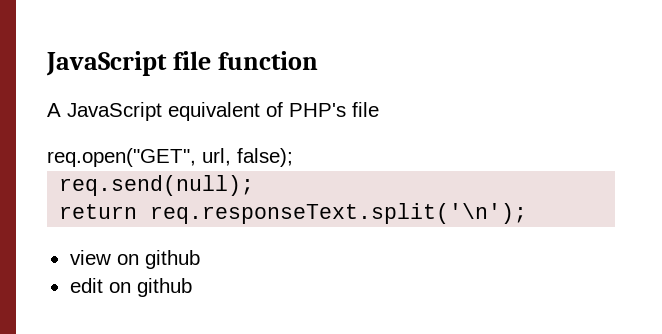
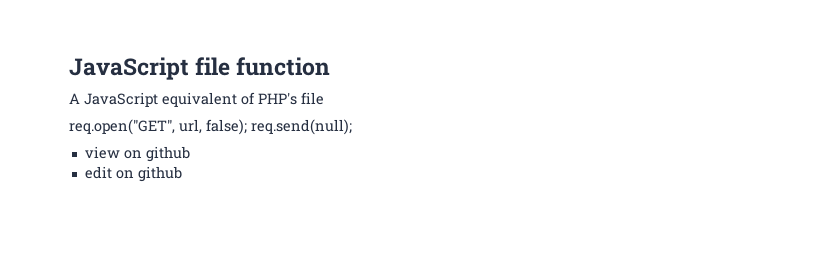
- req.open("GET", url, false);
- req.send(null);
+ req.open("GET", url, false); req.send(null);
- return req.responseText.split('\n');

